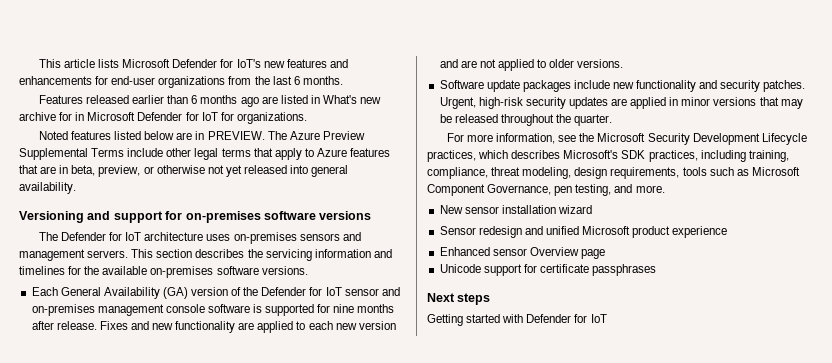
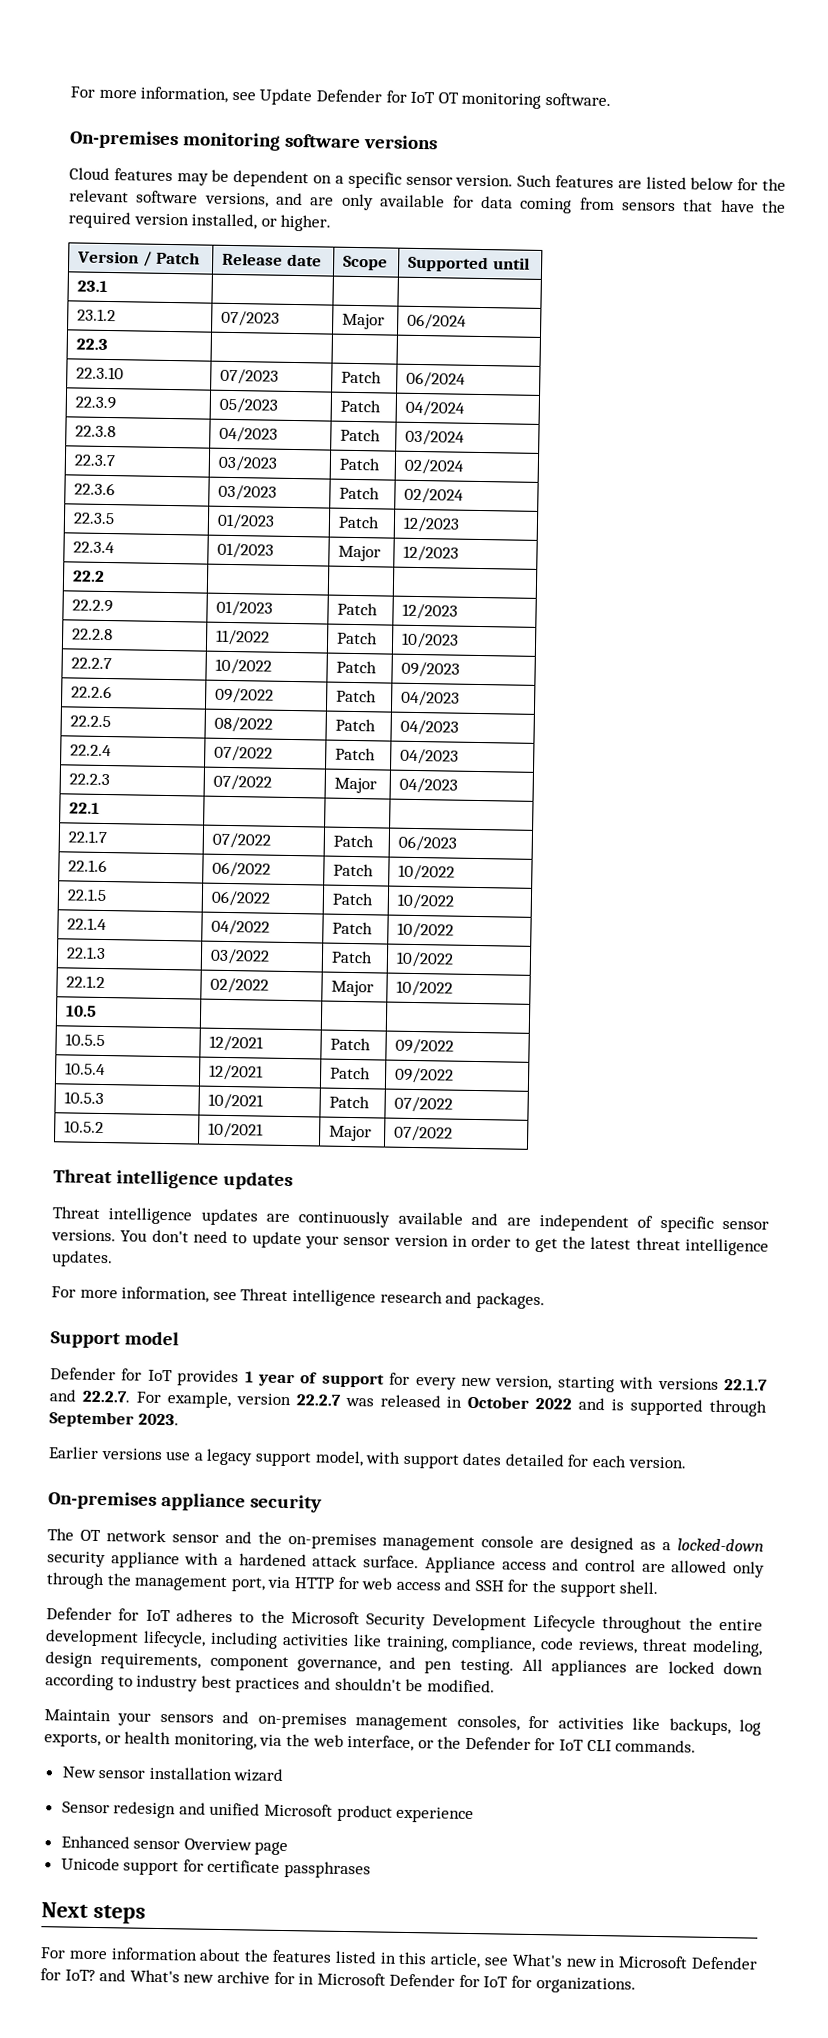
- This article lists Microsoft Defender for IoT's new features and enhancements for end-user organizations from the last 6 months.
- Features released earlier than 6 months ago are listed in What's new archive for in Microsoft Defender for IoT for organizations.
- Noted features listed below are in PREVIEW. The Azure Preview Supplemental Terms include other legal terms that apply to Azure features that are in beta, preview, or otherwise not yet released into general availability.
- Versioning and support for on-premises software versions
- The Defender for IoT architecture uses on-premises sensors and management servers. This section describes the servicing information and timelines for the available on-premises software versions.
- Each General Availability (GA) version of the Defender for IoT sensor and on-premises management console software is supported for nine months after release. Fixes and new functionality are applied to each new version and are not applied to older versions.
- Software update packages include new functionality and security patches. Urgent, high-risk security updates are applied in minor versions that may be released throughout the quarter.
- For more information, see the Microsoft Security Development Lifecycle practices, which describes Microsoft's SDK practices, including training, compliance, threat modeling, design requirements, tools such as Microsoft Component Governance, pen testing, and more.
+ For more information, see Update Defender for IoT OT monitoring software.
+ On-premises monitoring software versions
+ Cloud features may be dependent on a specific sensor version. Such features are listed below for the relevant software versions, and are only available for data coming from sensors that have the required version installed, or higher.
+ Version / Patch | Release date | Scope | Supported until
+ 23.1 | | |
+ 23.1.2 | 07/2023 | Major | 06/2024
+ 22.3 | | |
+ 22.3.10 | 07/2023 | Patch | 06/2024
+ 22.3.9 | 05/2023 | Patch | 04/2024
+ 22.3.8 | 04/2023 | Patch | 03/2024
+ 22.3.7 | 03/2023 | Patch | 02/2024
+ 22.3.6 | 03/2023 | Patch | 02/2024
+ 22.3.5 | 01/2023 | Patch | 12/2023
+ 22.3.4 | 01/2023 | Major | 12/2023
+ 22.2 | | |
+ 22.2.9 | 01/2023 | Patch | 12/2023
+ 22.2.8 | 11/2022 | Patch | 10/2023
+ 22.2.7 | 10/2022 | Patch | 09/2023
+ 22.2.6 | 09/2022 | Patch | 04/2023
+ 22.2.5 | 08/2022 | Patch | 04/2023
+ 22.2.4 | 07/2022 | Patch | 04/2023
+ 22.2.3 | 07/2022 | Major | 04/2023
+ 22.1 | | |
+ 22.1.7 | 07/2022 | Patch | 06/2023
+ 22.1.6 | 06/2022 | Patch | 10/2022
+ 22.1.5 | 06/2022 | Patch | 10/2022
+ 22.1.4 | 04/2022 | Patch | 10/2022
+ 22.1.3 | 03/2022 | Patch | 10/2022
+ 22.1.2 | 02/2022 | Major | 10/2022
+ 10.5 | | |
+ 10.5.5 | 12/2021 | Patch | 09/2022
+ 10.5.4 | 12/2021 | Patch | 09/2022
+ 10.5.3 | 10/2021 | Patch | 07/2022
+ 10.5.2 | 10/2021 | Major | 07/2022
+ Threat intelligence updates
+ Threat intelligence updates are continuously available and are independent of specific sensor versions. You don't need to update your sensor version in order to get the latest threat intelligence updates.
+ For more information, see Threat intelligence research and packages.
+ Support model
+ Defender for IoT provides 1 year of support for every new version, starting with versions 22.1.7 and 22.2.7. For example, version 22.2.7 was released in October 2022 and is supported through September 2023.
+ Earlier versions use a legacy support model, with support dates detailed for each version.
+ On-premises appliance security
+ The OT network sensor and the on-premises management console are designed as a locked-down security appliance with a hardened attack surface. Appliance access and control are allowed only through the management port, via HTTP for web access and SSH for the support shell.
+ Defender for IoT adheres to the Microsoft Security Development Lifecycle throughout the entire development lifecycle, including activities like training, compliance, code reviews, threat modeling, design requirements, component governance, and pen testing. All appliances are locked down according to industry best practices and shouldn't be modified.
+ Maintain your sensors and on-premises management consoles, for activities like backups, log exports, or health monitoring, via the web interface, or the Defender for IoT CLI commands.
- Getting started with Defender for IoT
+ For more information about the features listed in this article, see What's new in Microsoft Defender for IoT? and What's new archive for in Microsoft Defender for IoT for organizations.

